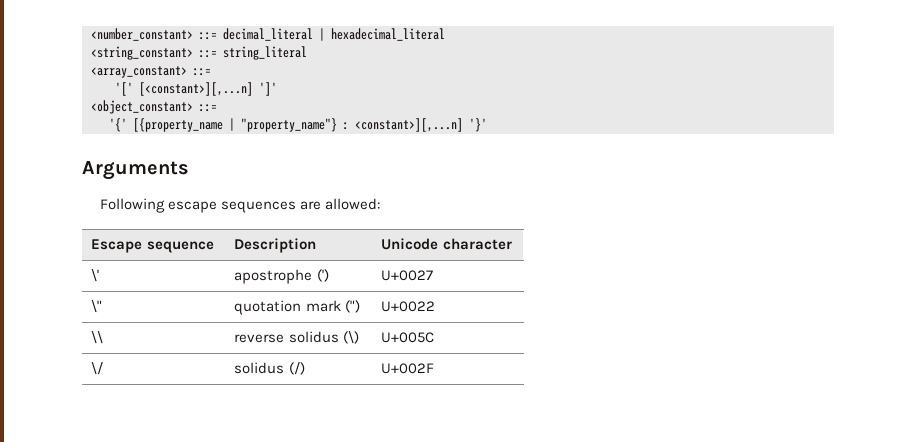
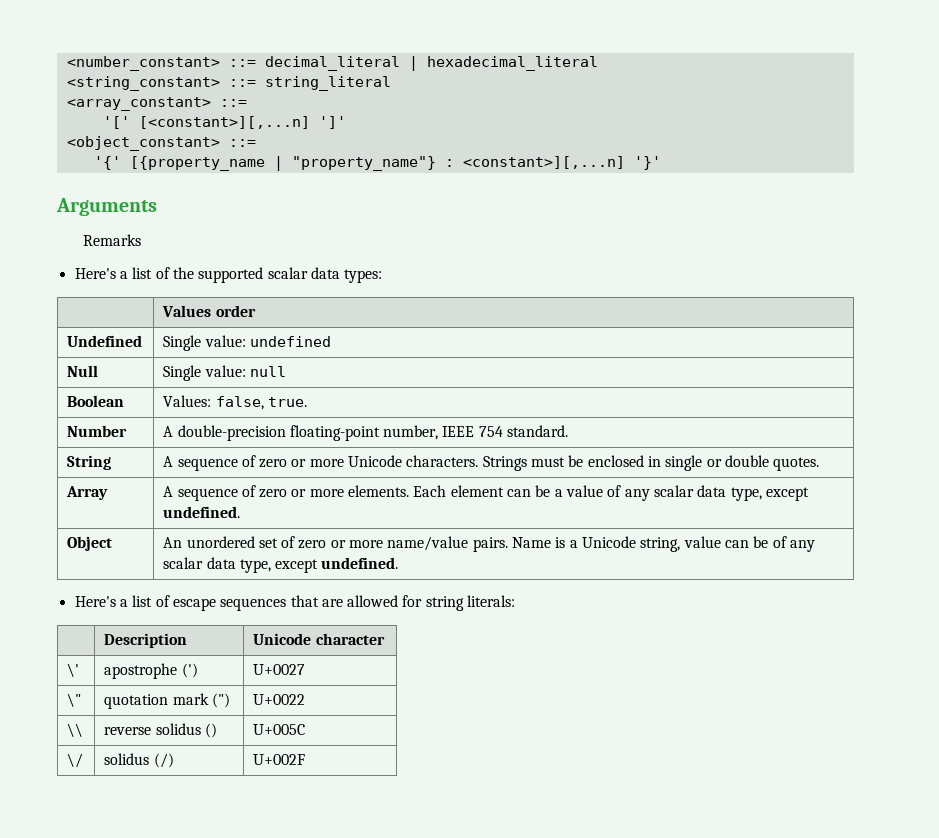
- Following escape sequences are allowed:
- Escape sequence | Description | Unicode character
+ Remarks
+ Here's a list of the supported scalar data types:
+ | Values order
+ Undefined | Single value: undefined
+ Null | Single value: null
+ Boolean | Values: false, true.
+ Number | A double-precision floating-point number, IEEE 754 standard.
+ String | A sequence of zero or more Unicode characters. Strings must be enclosed in single or double quotes.
+ Array | A sequence of zero or more elements. Each element can be a value of any scalar data type, except undefined.
+ Object | An unordered set of zero or more name/value pairs. Name is a Unicode string, value can be of any scalar data type, except undefined.
+ Here's a list of escape sequences that are allowed for string literals:
+ | Description | Unicode character
- \\ | reverse solidus (\) | U+005C
+ \\ | reverse solidus () | U+005C

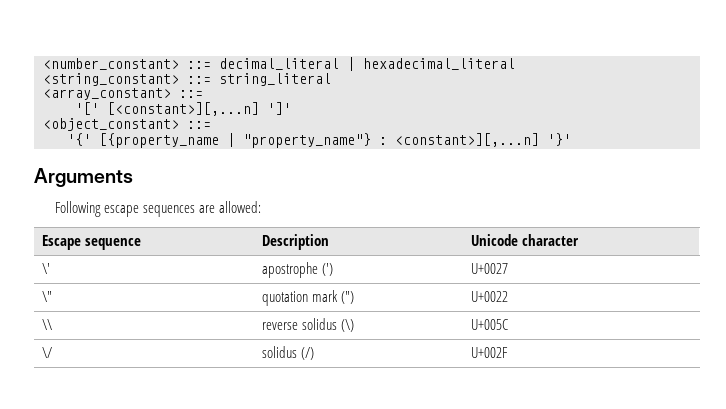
- Remarks
- Here's a list of the supported scalar data types:
- | Values order
- Undefined | Single value: undefined
- Null | Single value: null
- Boolean | Values: false, true.
- Number | A double-precision floating-point number, IEEE 754 standard.
- String | A sequence of zero or more Unicode characters. Strings must be enclosed in single or double quotes.
- Array | A sequence of zero or more elements. Each element can be a value of any scalar data type, except undefined.
- Object | An unordered set of zero or more name/value pairs. Name is a Unicode string, value can be of any scalar data type, except undefined.
- Here's a list of escape sequences that are allowed for string literals:
- | Description | Unicode character
+ Following escape sequences are allowed:
+ Escape sequence | Description | Unicode character
- \\ | reverse solidus () | U+005C
+ \\ | reverse solidus (\) | U+005C

